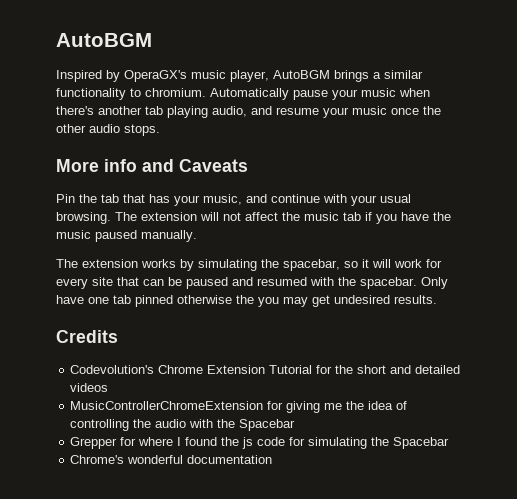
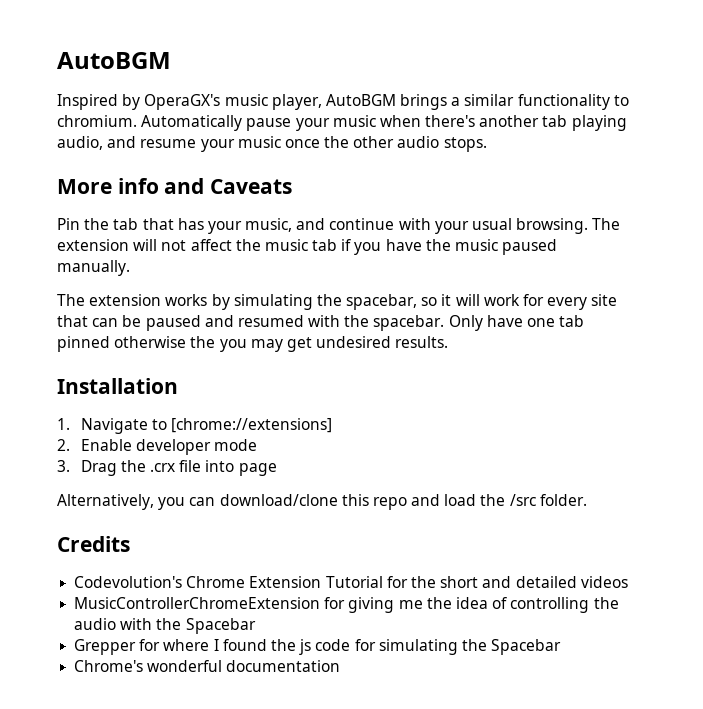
+ Installation
+ 1. Navigate to [chrome://extensions]
+ 2. Enable developer mode
+ 3. Drag the .crx file into page
+ Alternatively, you can download/clone this repo and load the /src folder.

